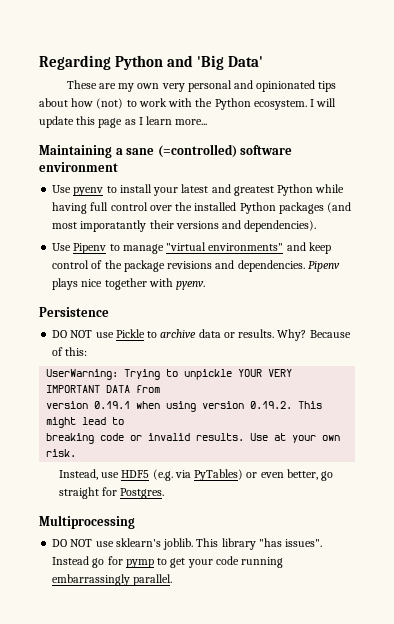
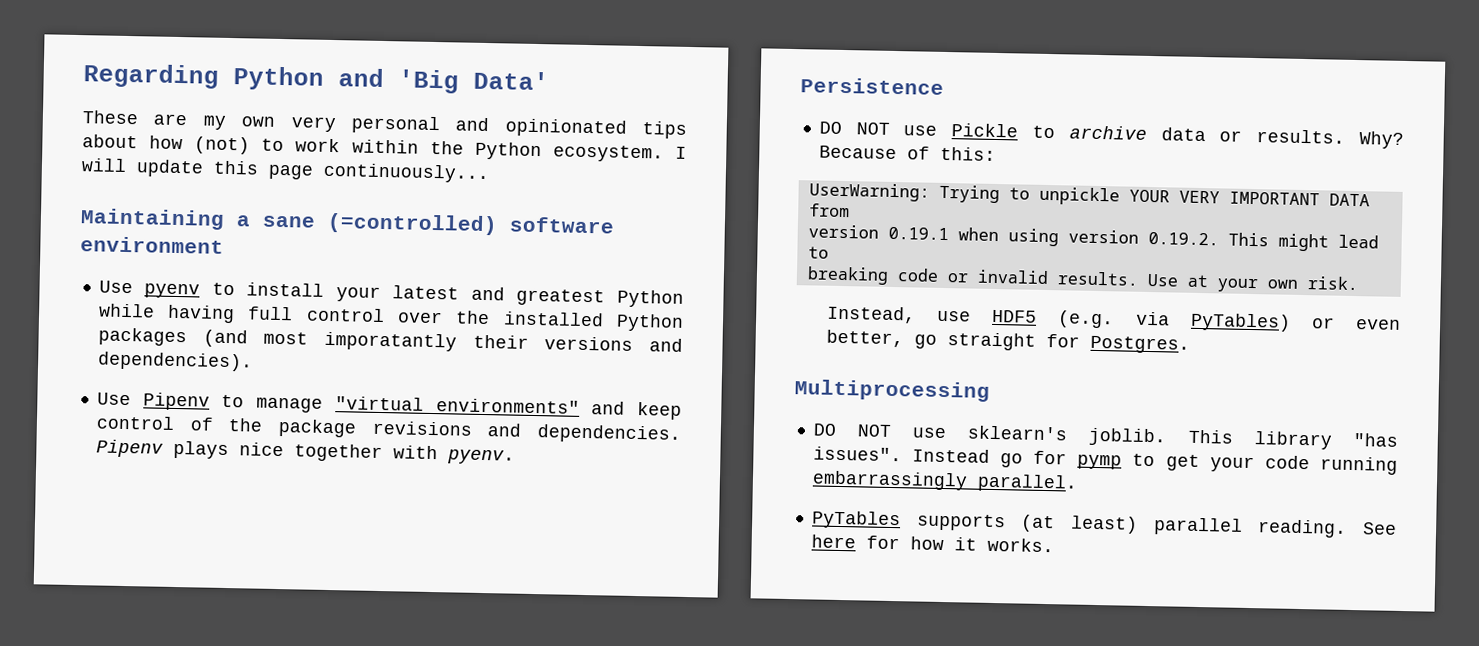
- These are my own very personal and opinionated tips about how (not) to work with the Python ecosystem.
+ These are my own very personal and opinionated tips about how (not) to work within the Python ecosystem.
- I will update this page as I learn more...
+ I will update this page continuously...
+ PyTables supports (at least) parallel reading. See here for how it works.

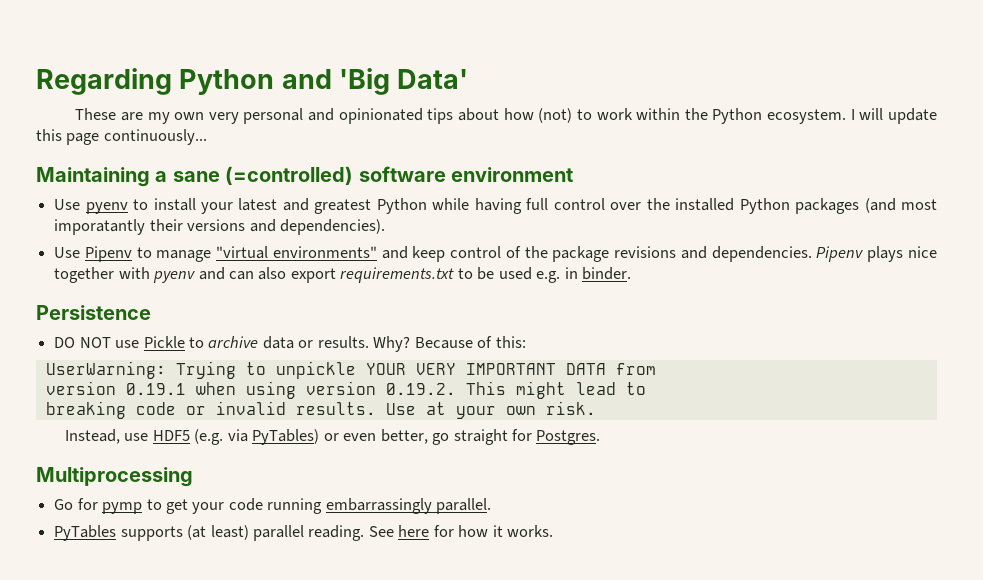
- Pipenv plays nice together with pyenv.
+ Pipenv plays nice together with pyenv and can also export requirements.txt to be used e.g. in binder.
- DO NOT use sklearn's joblib. This library "has issues". Instead go for pymp to get your code running embarrassingly parallel.
+ Go for pymp to get your code running embarrassingly parallel.

